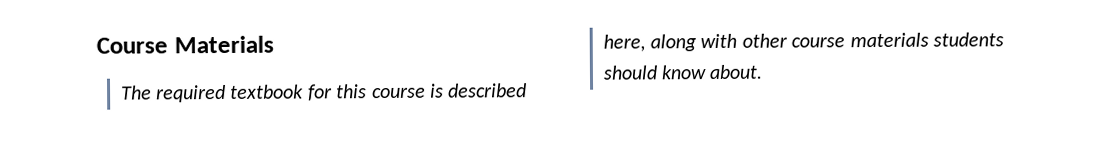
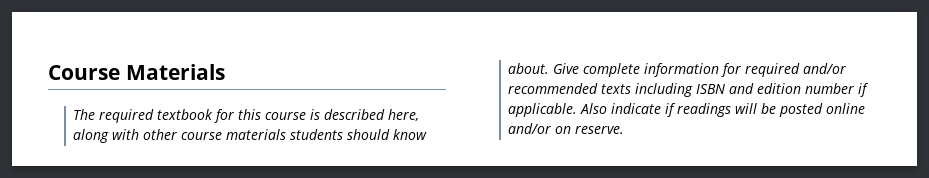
+ Give complete information for required and/or recommended texts including ISBN and edition number if applicable. Also indicate if readings will be posted online and/or on reserve.

